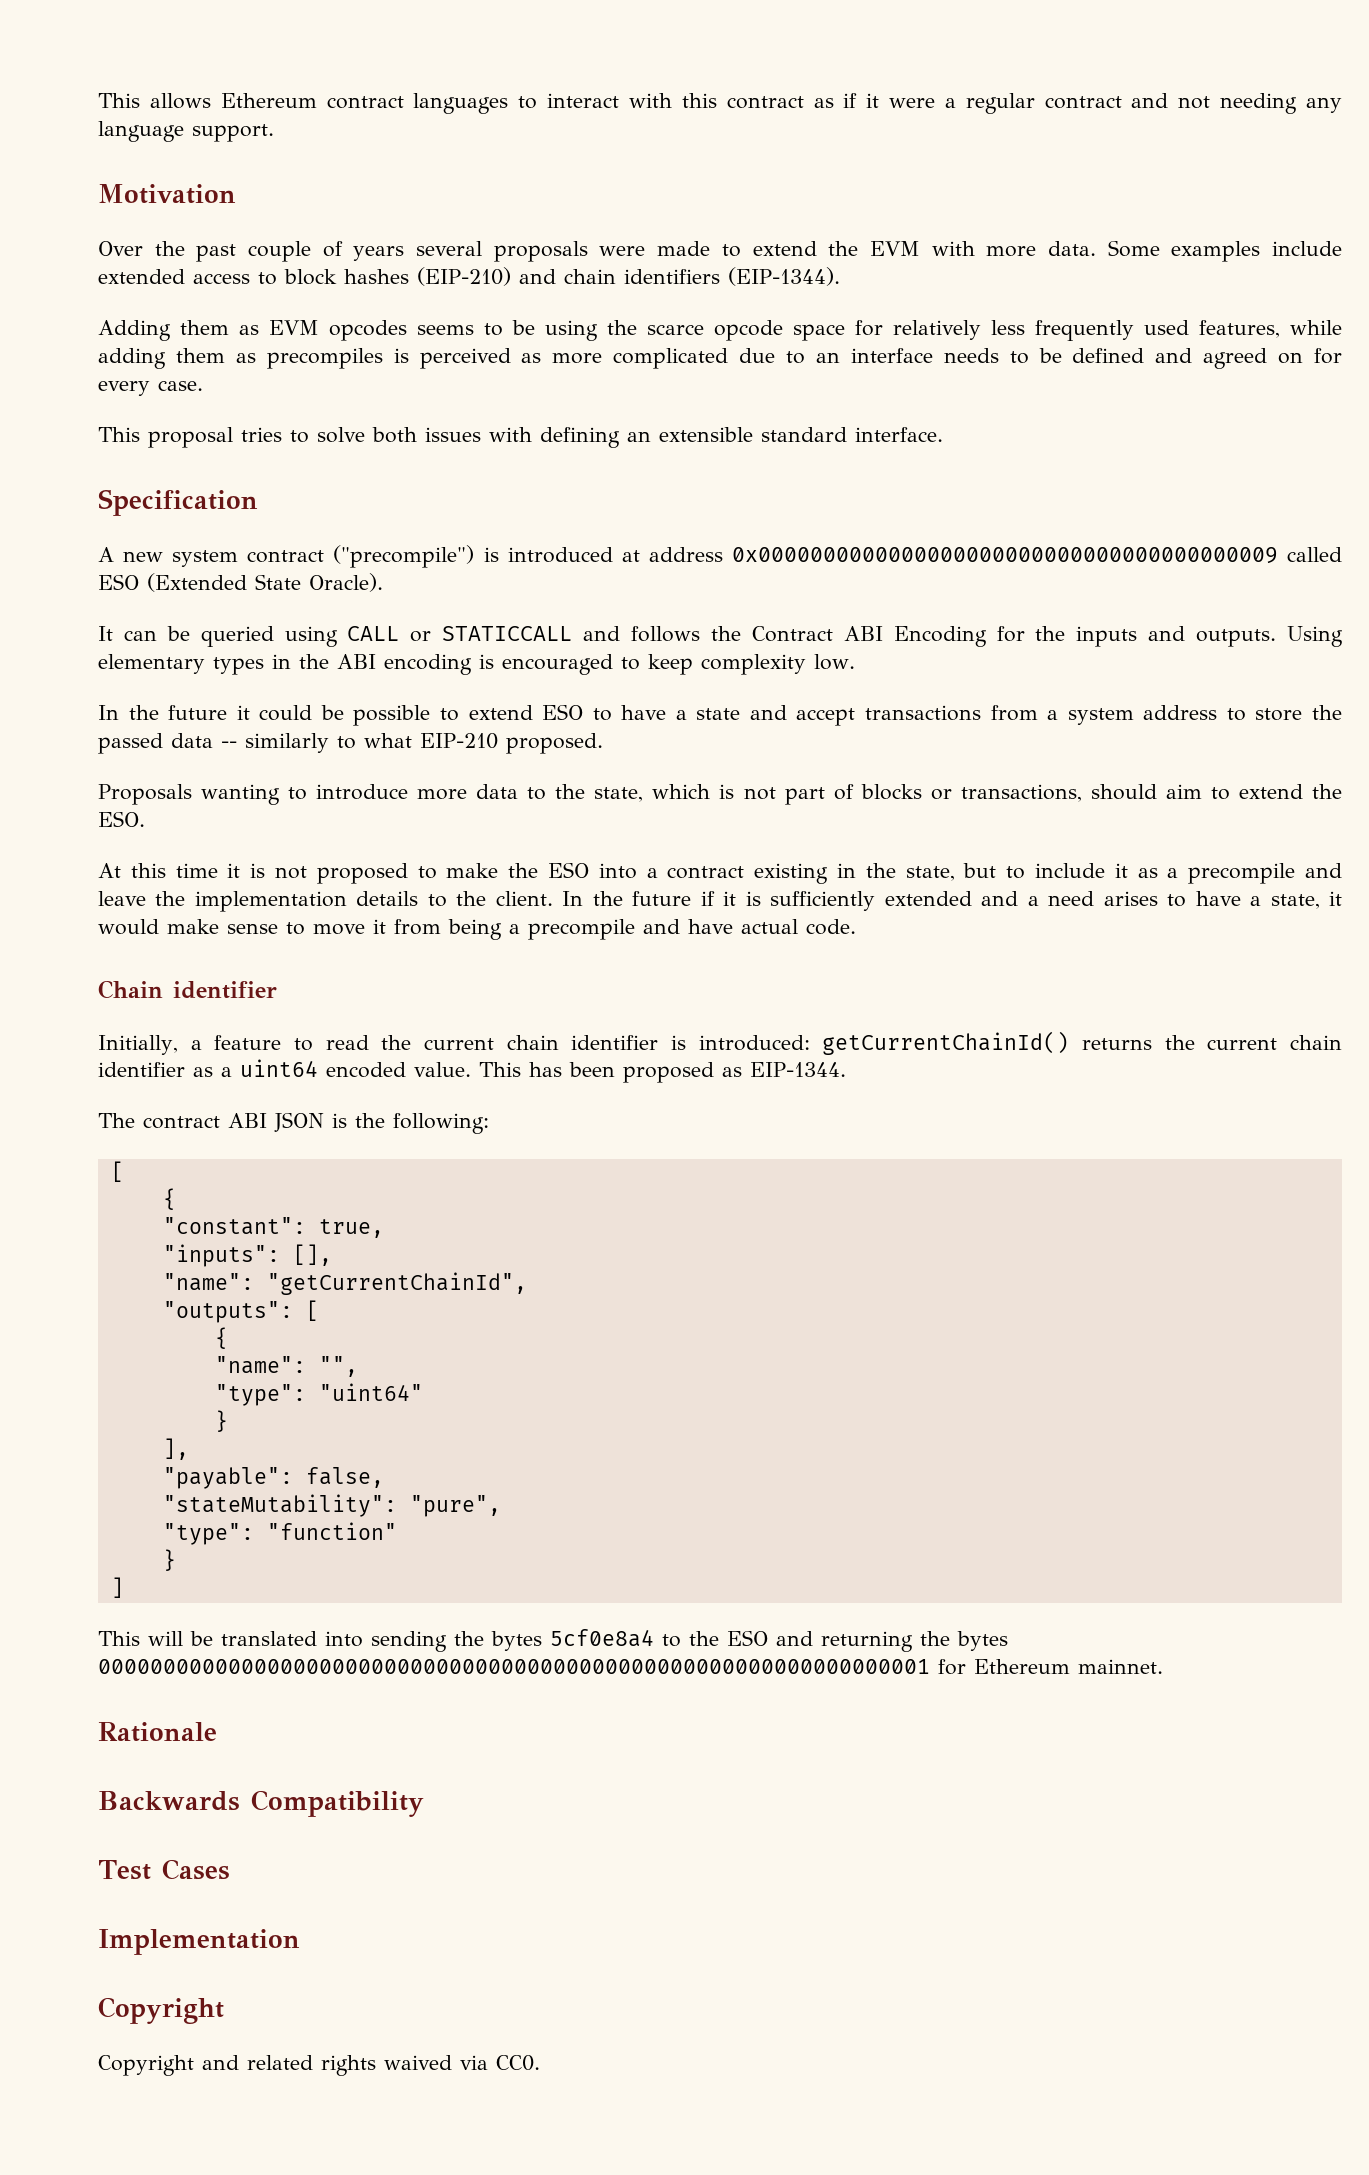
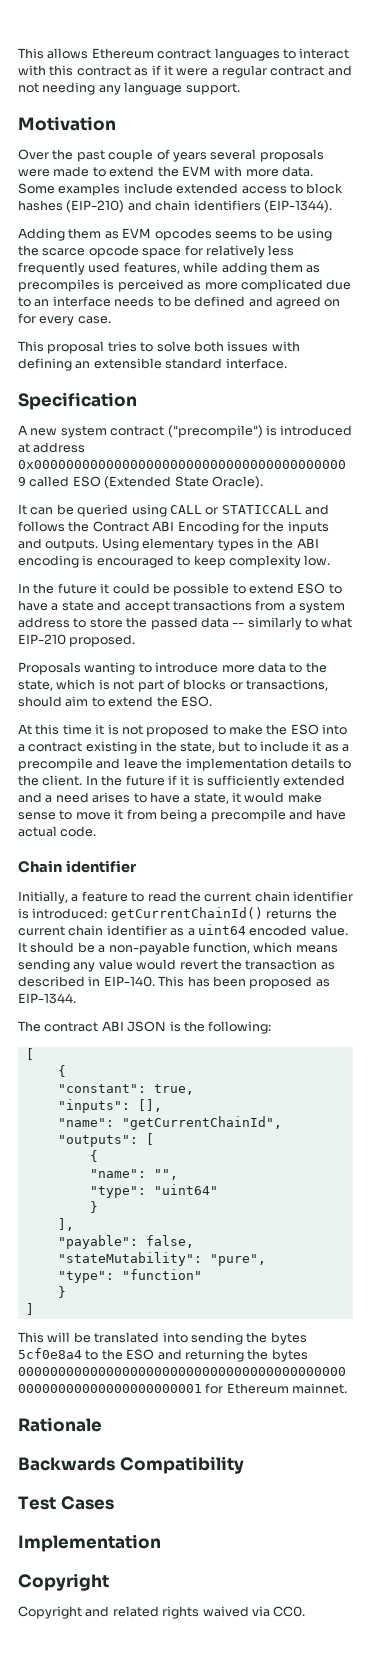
+ It should be a non-payable function, which means sending any value would revert the transaction as described in EIP-140.

